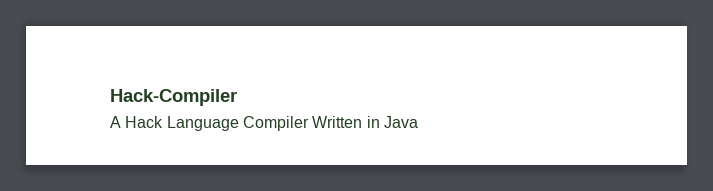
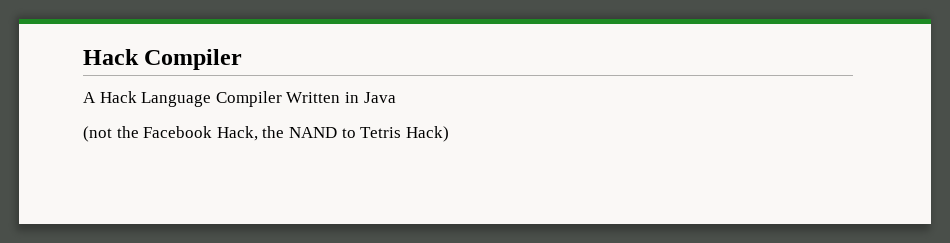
- Hack-Compiler
+ Hack Compiler
+ (not the Facebook Hack, the NAND to Tetris Hack)

